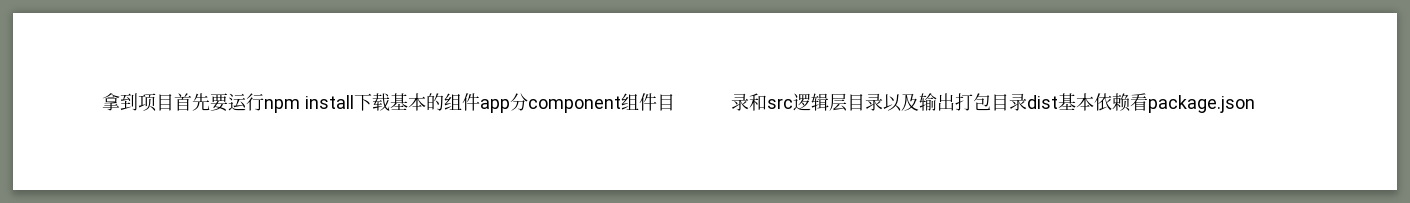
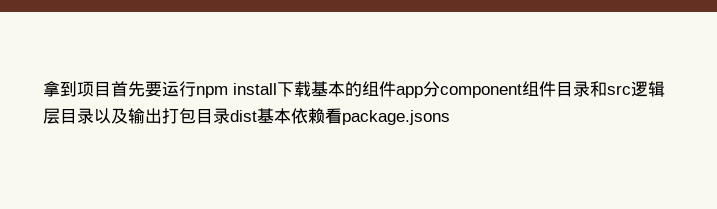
- 拿到项目首先要运行npm install下载基本的组件app分component组件目录和src逻辑层目录以及输出打包目录dist基本依赖看package.json
+ 拿到项目首先要运行npm install下载基本的组件app分component组件目录和src逻辑层目录以及输出打包目录dist基本依赖看package.jsons

